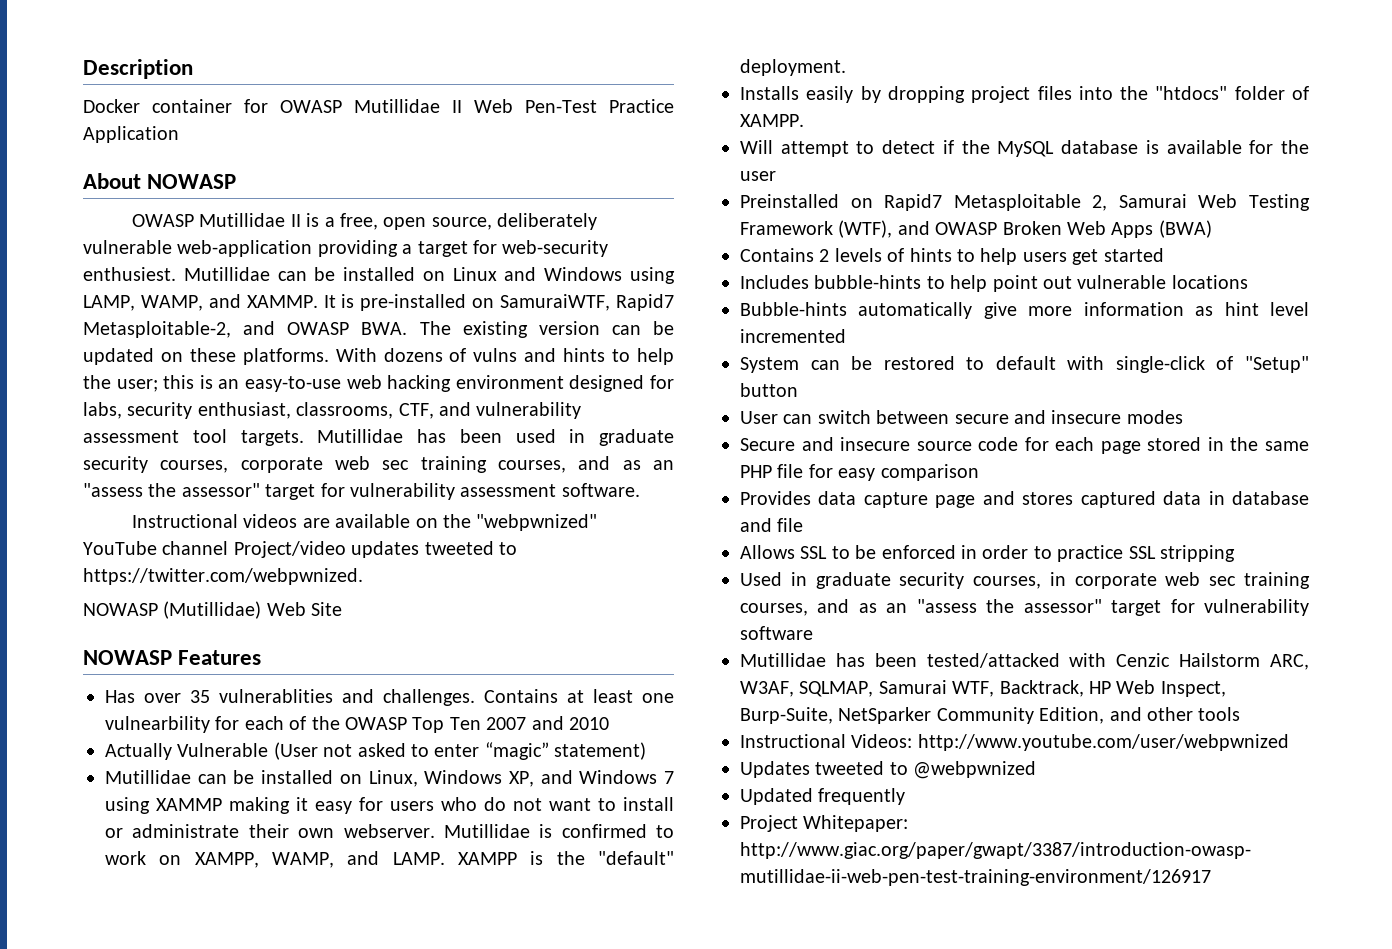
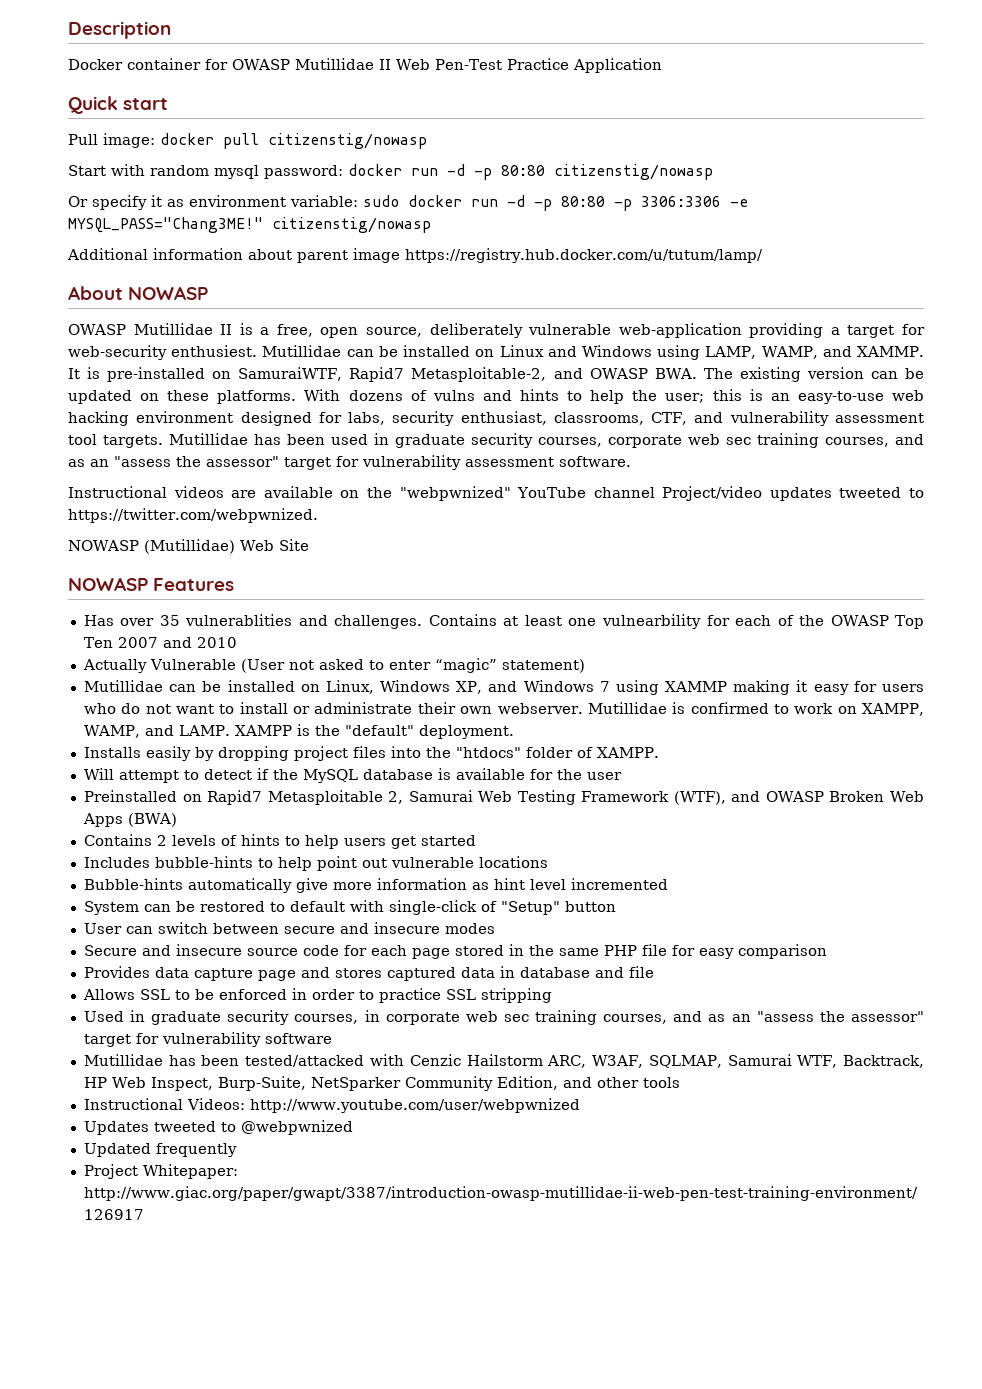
+ Quick start
+ Pull image: docker pull citizenstig/nowasp
+ Start with random mysql password: docker run -d -p 80:80 citizenstig/nowasp
+ Or specify it as environment variable: sudo docker run -d -p 80:80 -p 3306:3306 -e MYSQL_PASS="Chang3ME!" citizenstig/nowasp
+ Additional information about parent image https://registry.hub.docker.com/u/tutum/lamp/

